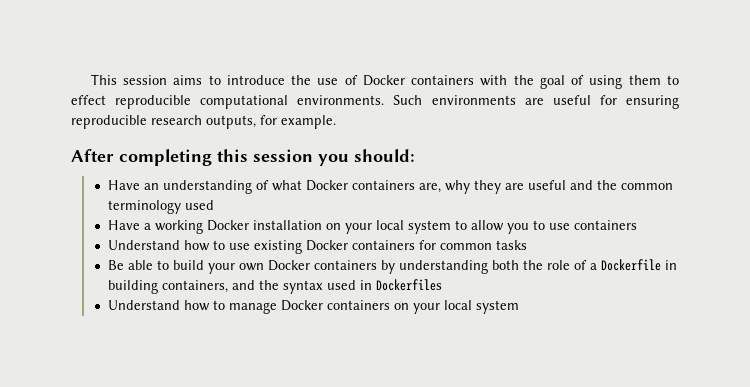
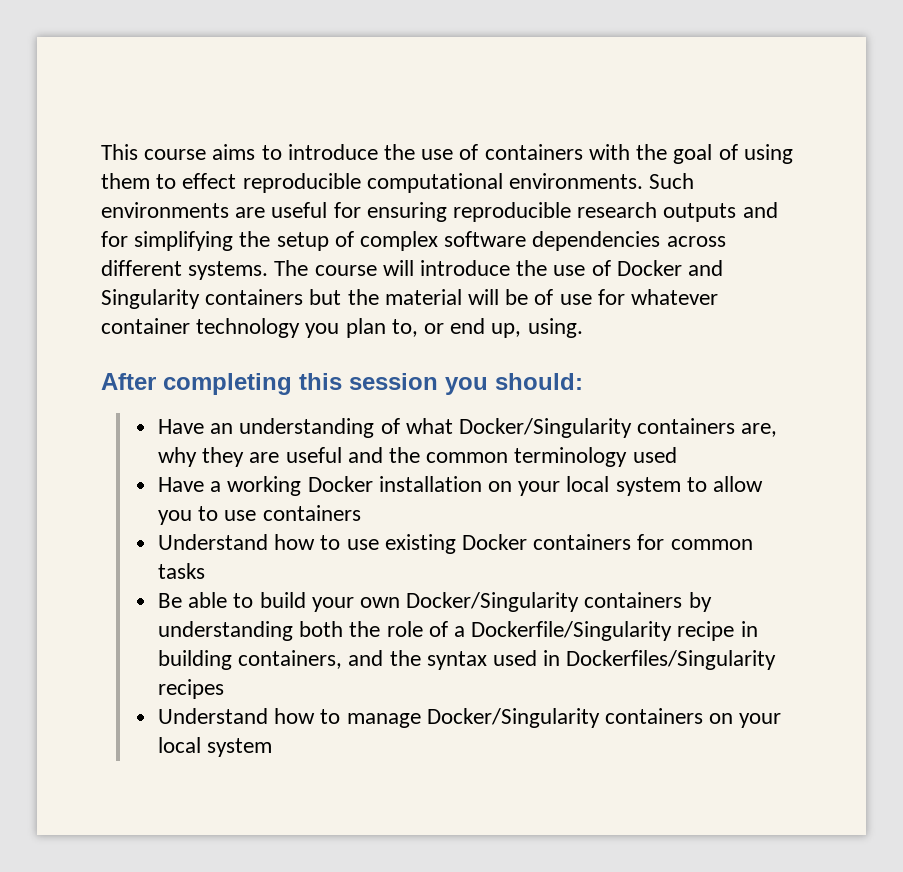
- This session aims to introduce the use of Docker containers with the goal of using them to effect reproducible computational environments.
+ This course aims to introduce the use of containers with the goal of using them to effect reproducible computational environments.
- Such environments are useful for ensuring reproducible research outputs, for example.
+ Such environments are useful for ensuring reproducible research outputs and for simplifying the setup of complex software dependencies across different systems. The course will introduce the use of Docker and Singularity containers but the material will be of use for whatever container technology you plan to, or end up, using.
- Have an understanding of what Docker containers are, why they are useful and the common terminology used
+ Have an understanding of what Docker/Singularity containers are, why they are useful and the common terminology used
- Be able to build your own Docker containers by understanding both the role of a Dockerfile in building containers, and the syntax used in Dockerfiles
+ Be able to build your own Docker/Singularity containers by understanding both the role of a Dockerfile/Singularity recipe in building containers, and the syntax used in Dockerfiles/Singularity recipes
- Understand how to manage Docker containers on your local system
+ Understand how to manage Docker/Singularity containers on your local system

